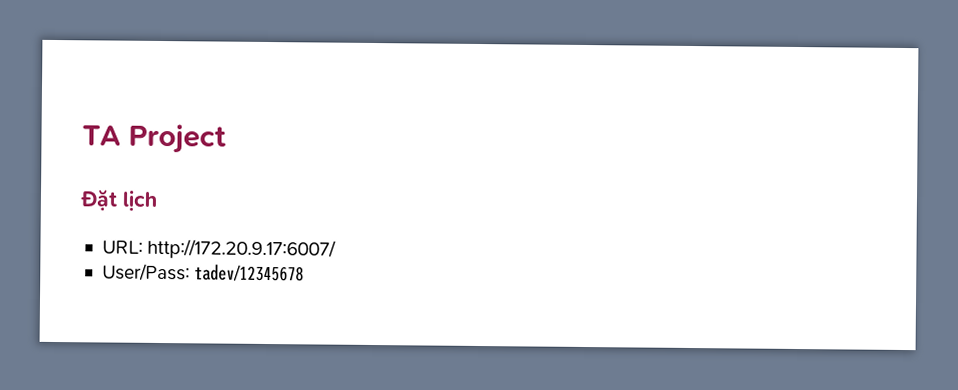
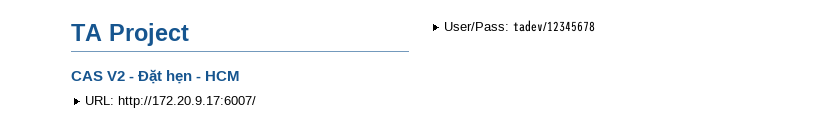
- Đặt lịch
+ CAS V2 - Đặt hẹn - HCM

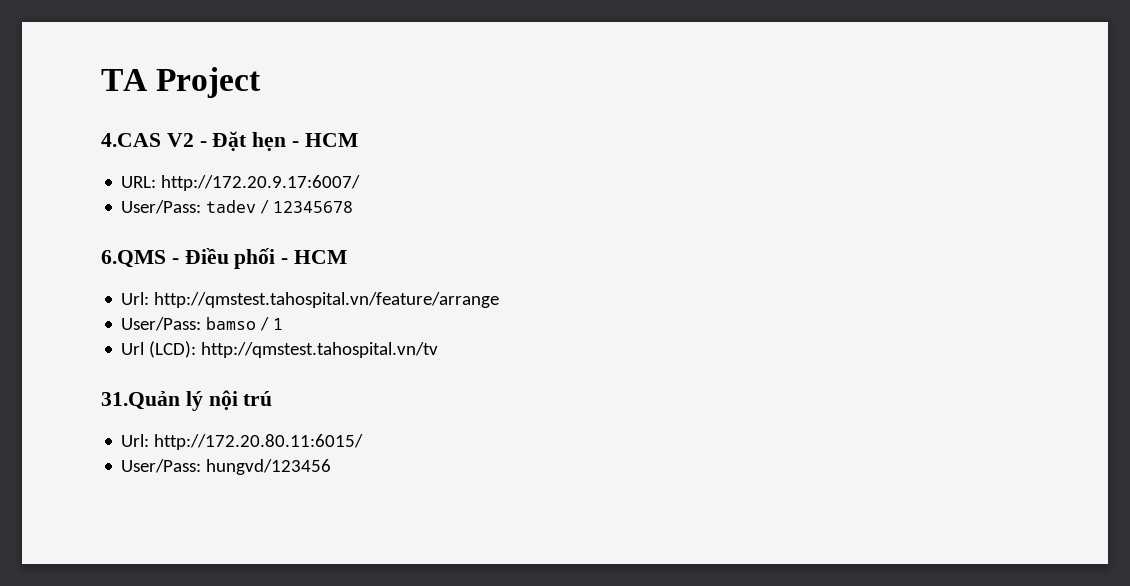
- CAS V2 - Đặt hẹn - HCM
+ 4.CAS V2 - Đặt hẹn - HCM
- User/Pass: tadev/12345678
+ User/Pass: tadev / 12345678
+ 6.QMS - Điều phối - HCM
+ Url: http://qmstest.tahospital.vn/feature/arrange
+ User/Pass: bamso / 1
+ Url (LCD): http://qmstest.tahospital.vn/tv
+ 31.Quản lý nội trú
+ Url: http://172.20.80.11:6015/
+ User/Pass: hungvd/123456

